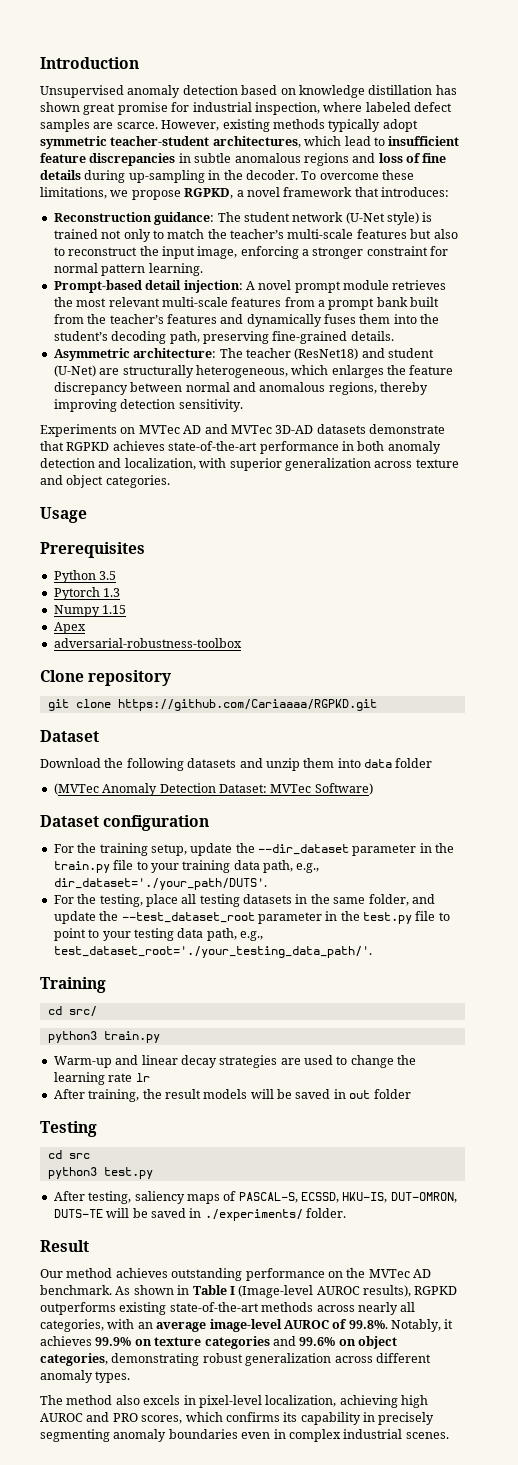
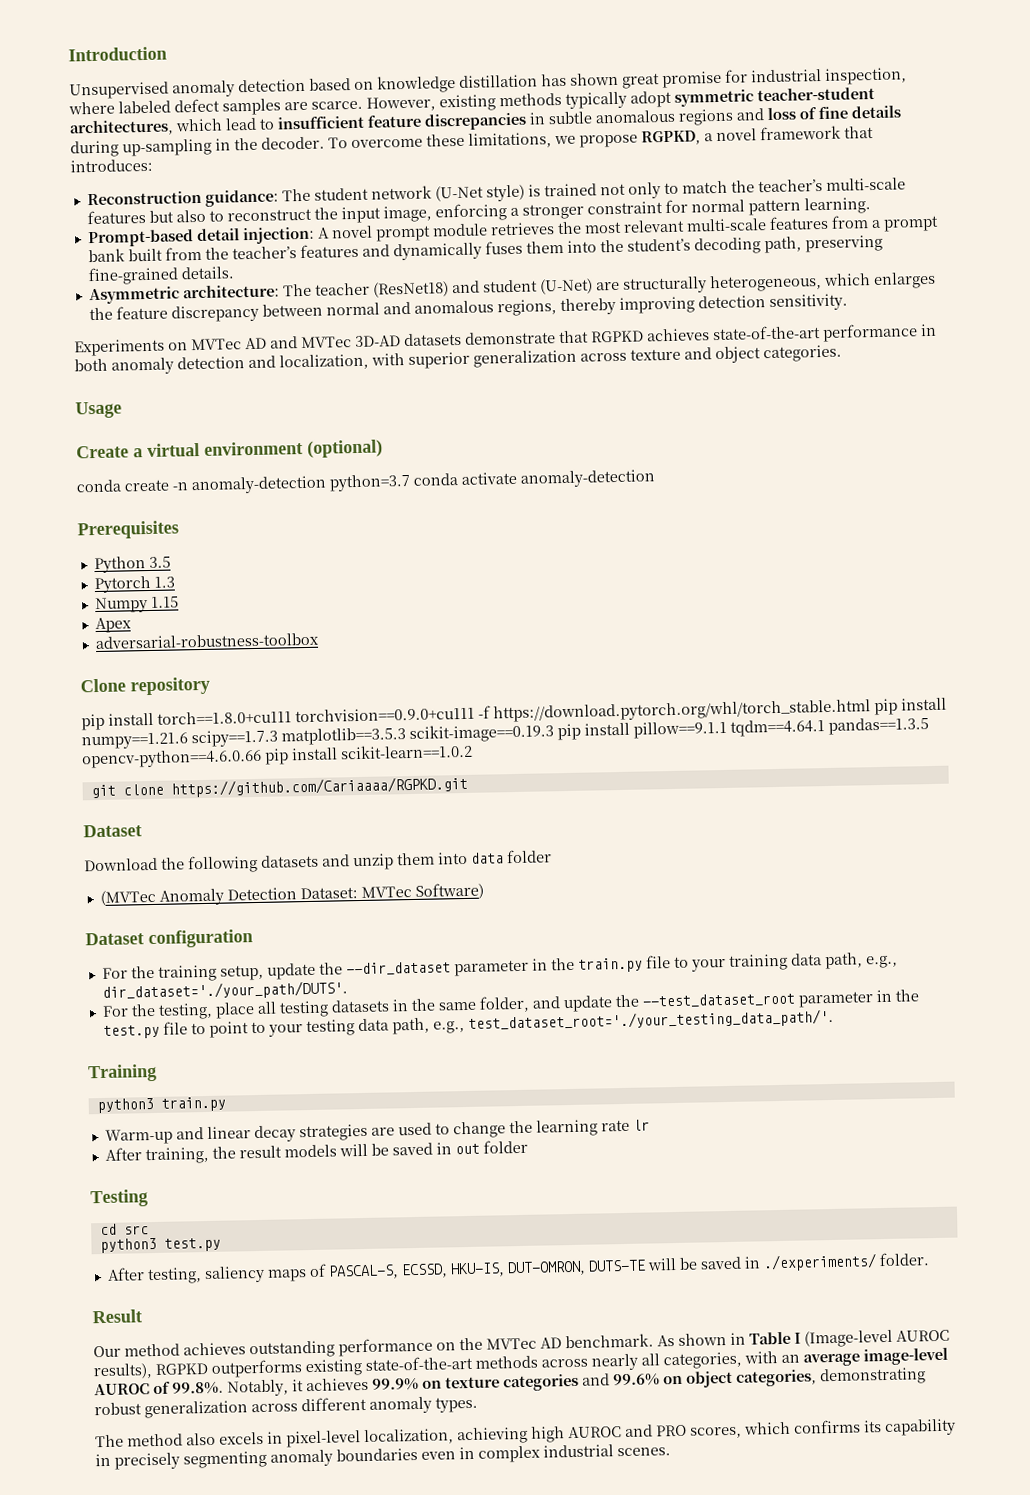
+ Create a virtual environment (optional)
+ conda create -n anomaly-detection python=3.7 conda activate anomaly-detection
+ pip install torch==1.8.0+cu111 torchvision==0.9.0+cu111 -f https://download.pytorch.org/whl/torch_stable.html pip install numpy==1.21.6 scipy==1.7.3 matplotlib==3.5.3 scikit-image==0.19.3 pip install pillow==9.1.1 tqdm==4.64.1 pandas==1.3.5 opencv-python==4.6.0.66 pip install scikit-learn==1.0.2
- cd src/

